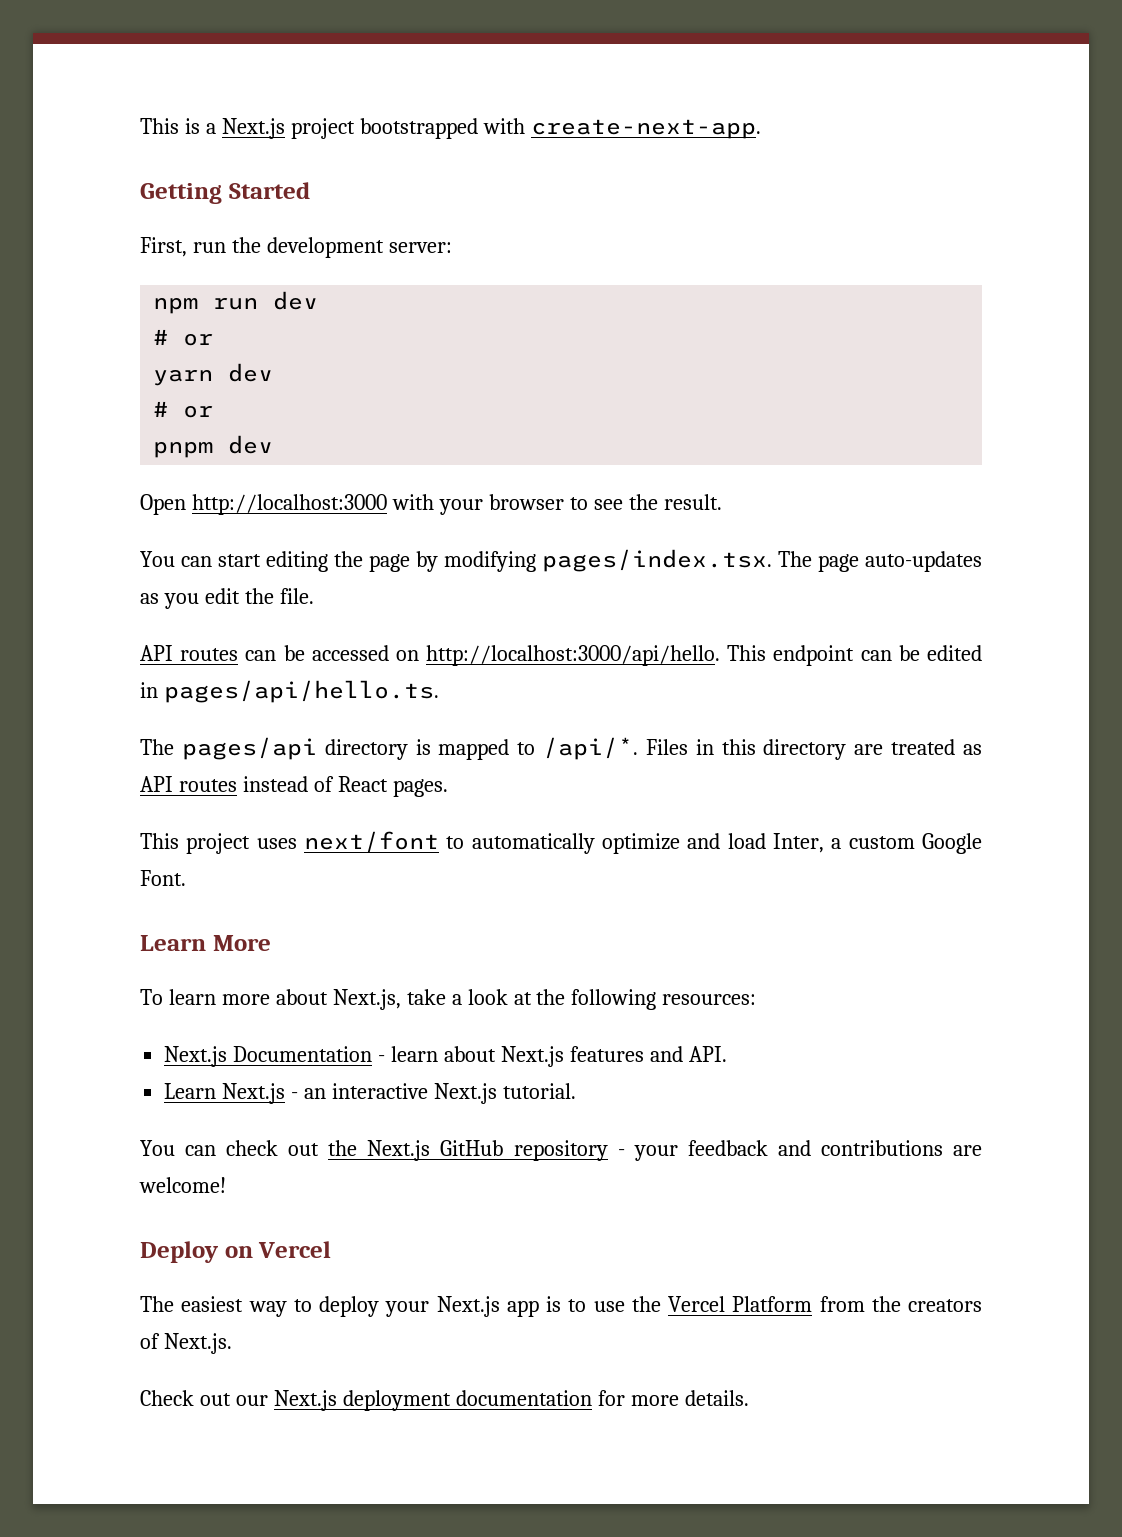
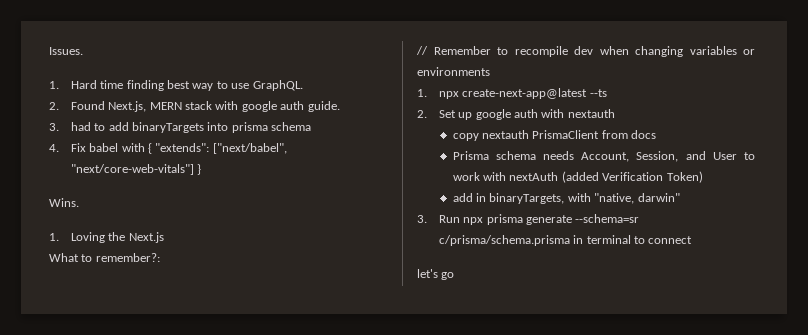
- This is a Next.js project bootstrapped with create-next-app.
- Getting Started
- First, run the development server:
- npm run dev
- # or
- yarn dev
- # or
- pnpm dev
- Open http://localhost:3000 with your browser to see the result.
- You can start editing the page by modifying pages/index.tsx. The page auto-updates as you edit the file.
- API routes can be accessed on http://localhost:3000/api/hello. This endpoint can be edited in pages/api/hello.ts.
- The pages/api directory is mapped to /api/*. Files in this directory are treated as API routes instead of React pages.
- This project uses next/font to automatically optimize and load Inter, a custom Google Font.
- Learn More
- To learn more about Next.js, take a look at the following resources:
- Next.js Documentation - learn about Next.js features and API.
- Learn Next.js - an interactive Next.js tutorial.
- You can check out the Next.js GitHub repository - your feedback and contributions are welcome!
- Deploy on Vercel
- The easiest way to deploy your Next.js app is to use the Vercel Platform from the creators of Next.js.
- Check out our Next.js deployment documentation for more details.
+ Issues.
+ 1. Hard time finding best way to use GraphQL.
+ 2. Found Next.js, MERN stack with google auth guide.
+ 3. had to add binaryTargets into prisma schema
+ 4. Fix babel with { "extends": ["next/babel", "next/core-web-vitals"] }
+ Wins.
+ 1. Loving the Next.js
+ What to remember?:
+ // Remember to recompile dev when changing variables or environments
+ 1. npx create-next-app@latest --ts
+ 2. Set up google auth with nextauth
+ copy nextauth PrismaClient from docs
+ Prisma schema needs Account, Session, and User to work with nextAuth (added Verification Token)
+ add in binaryTargets, with "native, darwin"
+ 3. Run npx prisma generate --schema=sr c/prisma/schema.prisma in terminal to connect
+ let's go

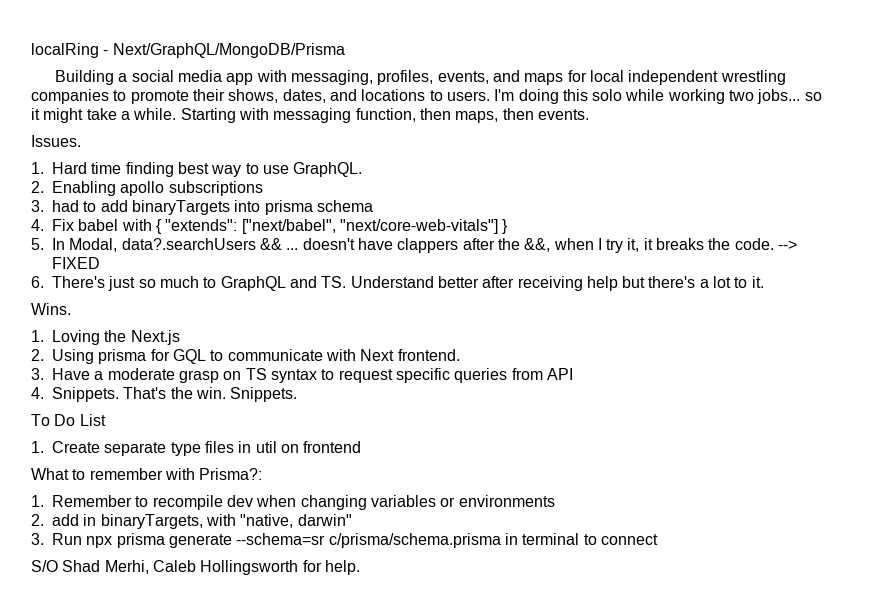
+ localRing - Next/GraphQL/MongoDB/Prisma
+ Building a social media app with messaging, profiles, events, and maps for local independent wrestling companies to promote their shows, dates, and locations to users. I'm doing this solo while working two jobs... so it might take a while. Starting with messaging function, then maps, then events.
- 2. Found Next.js, MERN stack with google auth guide.
+ 2. Enabling apollo subscriptions
+ 5. In Modal, data?.searchUsers && ... doesn't have clappers after the &&, when I try it, it breaks the code. --> FIXED
+ 6. There's just so much to GraphQL and TS. Understand better after receiving help but there's a lot to it.
- What to remember?:
- // Remember to recompile dev when changing variables or environments
+ 2. Using prisma for GQL to communicate with Next frontend.
+ 3. Have a moderate grasp on TS syntax to request specific queries from API
+ 4. Snippets. That's the win. Snippets.
+ To Do List
+ 1. Create separate type files in util on frontend
+ What to remember with Prisma?:
+ 1. Remember to recompile dev when changing variables or environments
- 1. npx create-next-app@latest --ts
- 2. Set up google auth with nextauth
- copy nextauth PrismaClient from docs
- Prisma schema needs Account, Session, and User to work with nextAuth (added Verification Token)
- add in binaryTargets, with "native, darwin"
+ 2. add in binaryTargets, with "native, darwin"
- let's go
+ S/O Shad Merhi, Caleb Hollingsworth for help.

